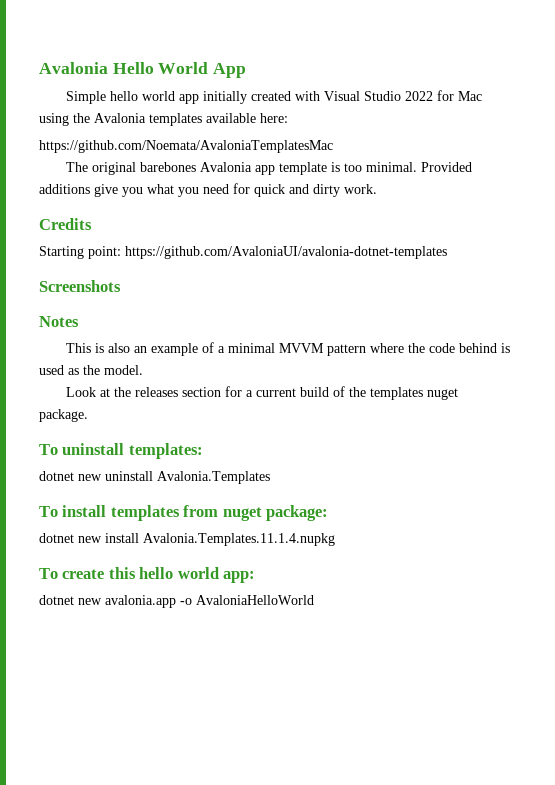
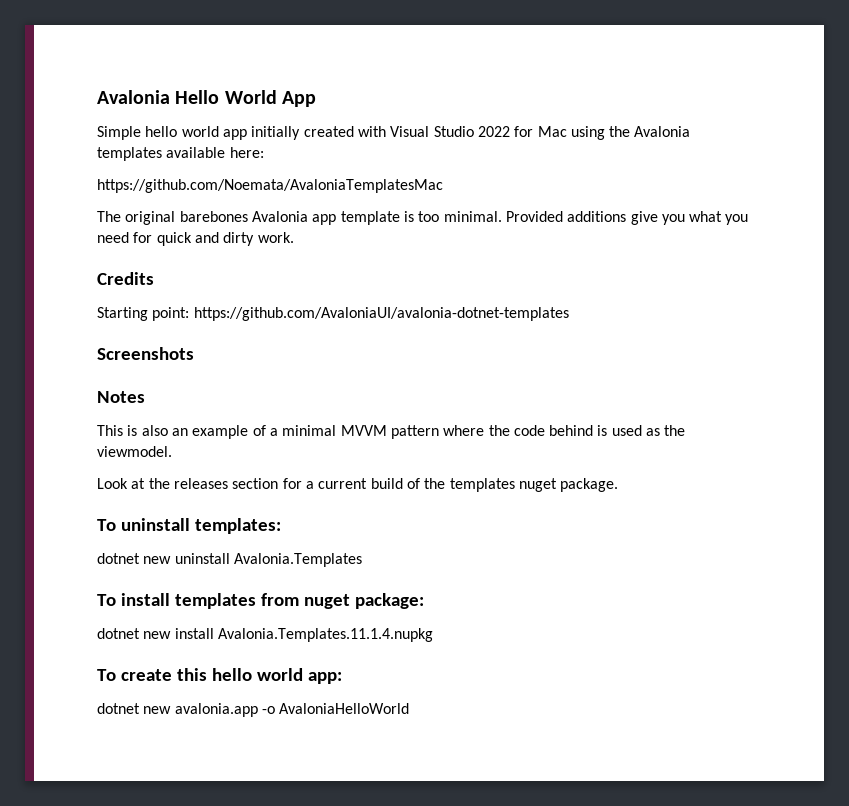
- This is also an example of a minimal MVVM pattern where the code behind is used as the model.
+ This is also an example of a minimal MVVM pattern where the code behind is used as the viewmodel.

